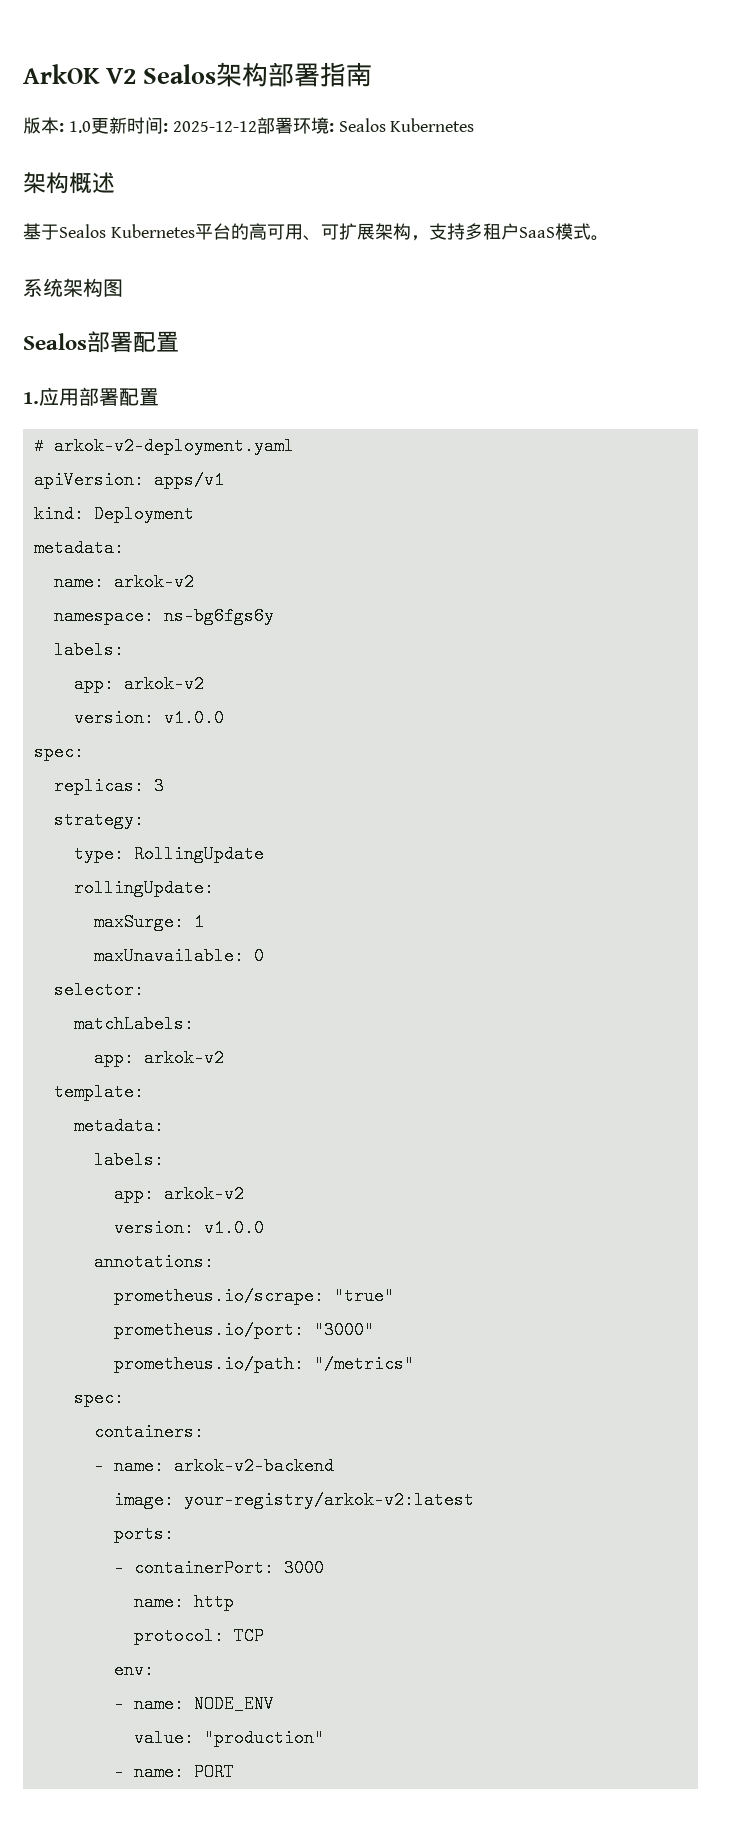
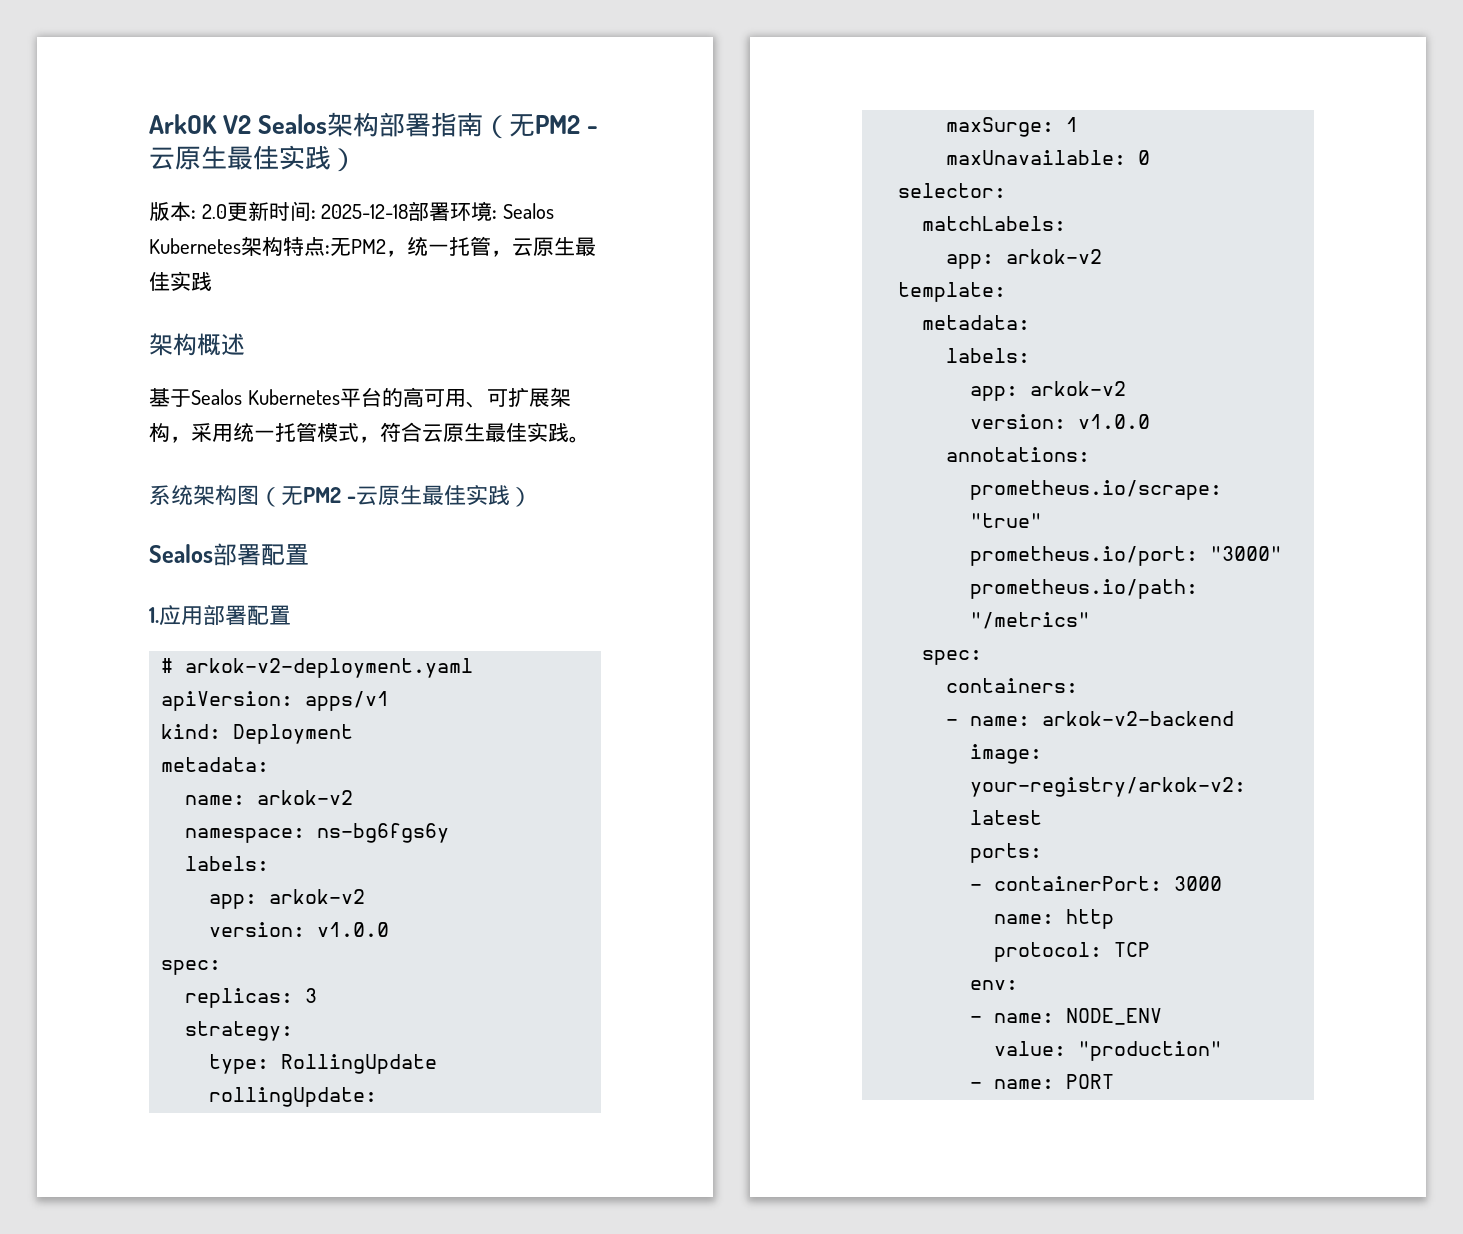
- ArkOK V2 Sealos架构部署指南
+ ArkOK V2 Sealos架构部署指南（无PM2 -云原生最佳实践）
- 版本: 1.0更新时间: 2025-12-12部署环境: Sealos Kubernetes
+ 版本: 2.0更新时间: 2025-12-18部署环境: Sealos Kubernetes架构特点:无PM2，统一托管，云原生最佳实践
- 基于Sealos Kubernetes平台的高可用、可扩展架构，支持多租户SaaS模式。
- 系统架构图
+ 基于Sealos Kubernetes平台的高可用、可扩展架构，采用统一托管模式，符合云原生最佳实践。
+ 系统架构图（无PM2 -云原生最佳实践）

